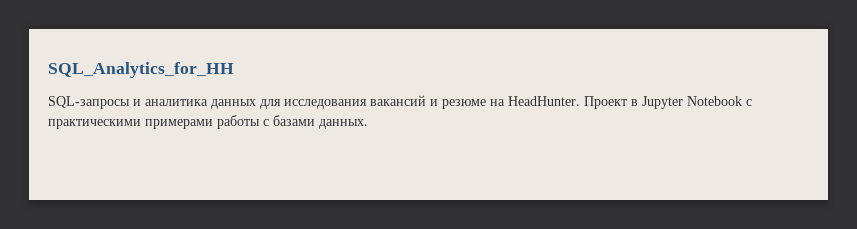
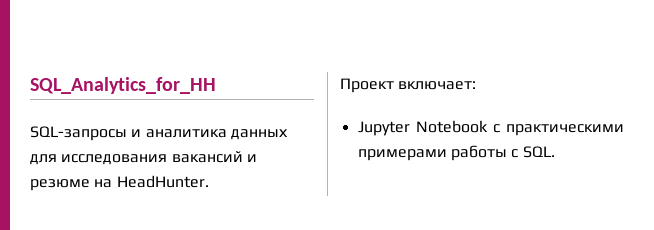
- SQL-запросы и аналитика данных для исследования вакансий и резюме на HeadHunter. Проект в Jupyter Notebook с практическими примерами работы с базами данных.
+ SQL-запросы и аналитика данных для исследования вакансий и резюме на HeadHunter.
+ Проект включает:
+ Jupyter Notebook с практическими примерами работы с SQL.

